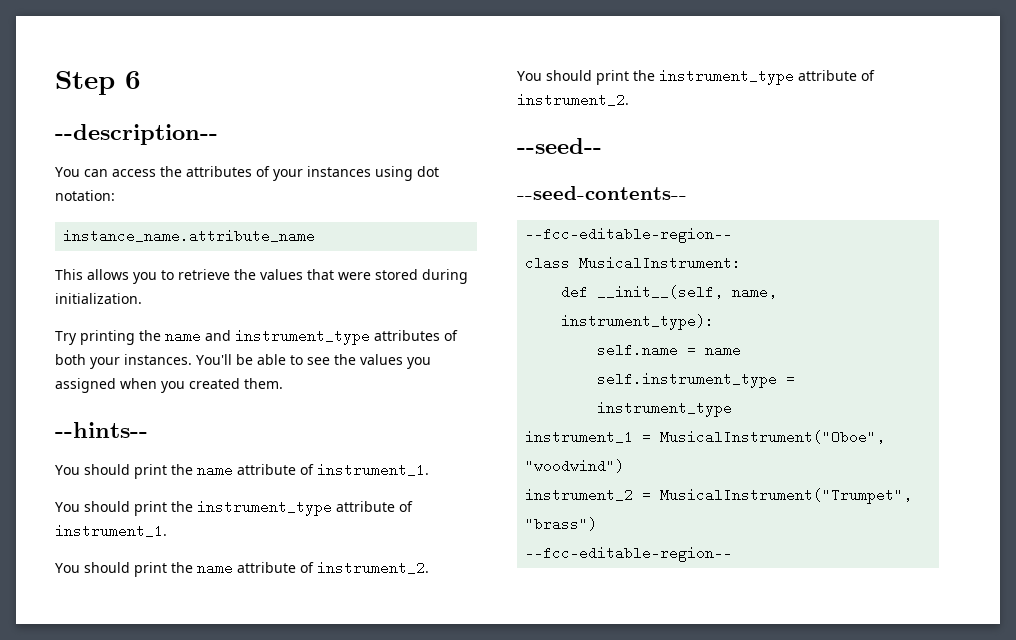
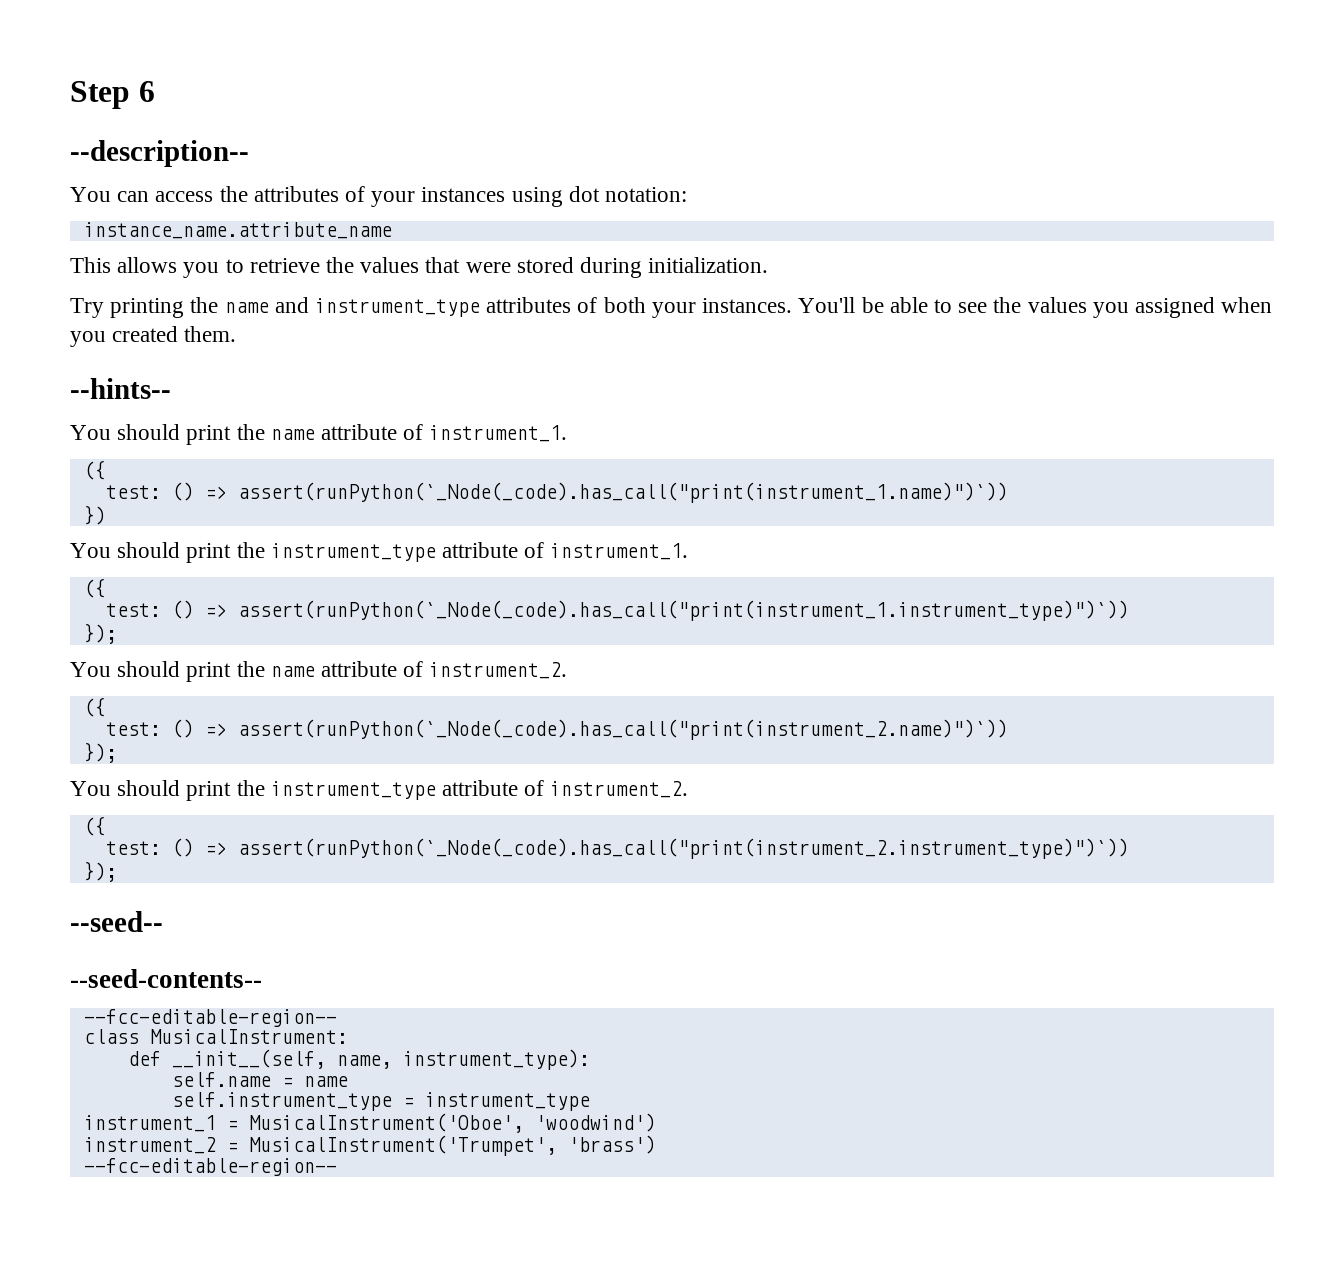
  You should print the name attribute of instrument_1.
+ ({
+ test: () => assert(runPython(`_Node(_code).has_call("print(instrument_1.name)")`))
+ })
  You should print the instrument_type attribute of instrument_1.
+ ({
+ test: () => assert(runPython(`_Node(_code).has_call("print(instrument_1.instrument_type)")`))
+ });
  You should print the name attribute of instrument_2.
+ ({
+ test: () => assert(runPython(`_Node(_code).has_call("print(instrument_2.name)")`))
+ });
  You should print the instrument_type attribute of instrument_2.
+ ({
+ test: () => assert(runPython(`_Node(_code).has_call("print(instrument_2.instrument_type)")`))
+ });
- instrument_1 = MusicalInstrument("Oboe", "woodwind")
+ instrument_1 = MusicalInstrument('Oboe', 'woodwind')
- instrument_2 = MusicalInstrument("Trumpet", "brass")
+ instrument_2 = MusicalInstrument('Trumpet', 'brass')

